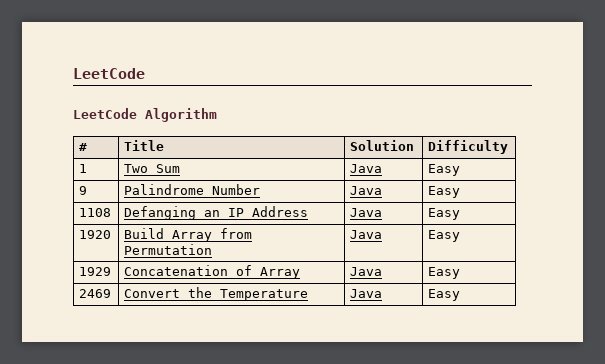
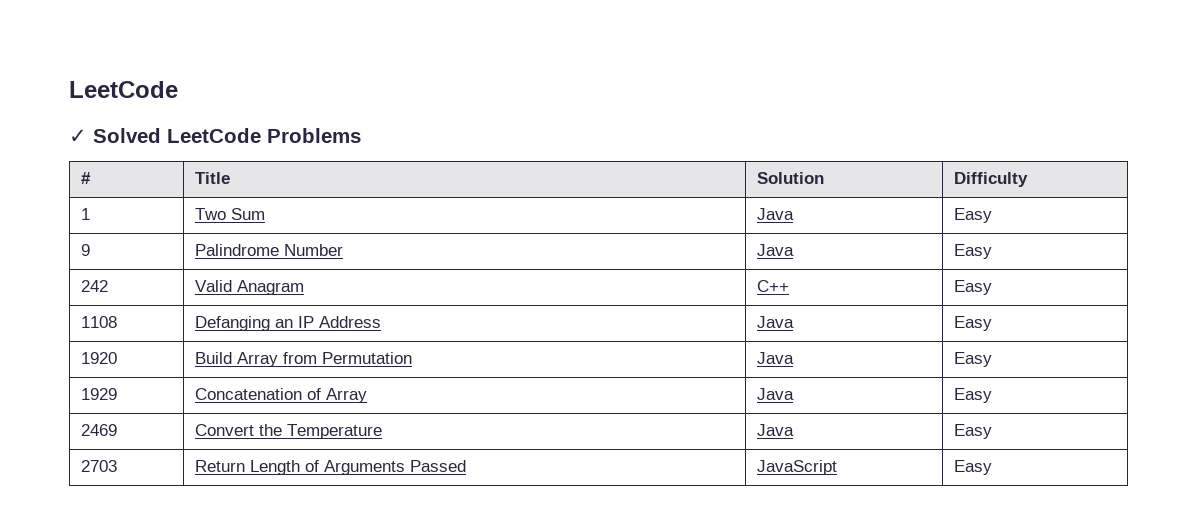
- LeetCode Algorithm
+ ✓ Solved LeetCode Problems
+ 242 | Valid Anagram | C++ | Easy
+ 2703 | Return Length of Arguments Passed | JavaScript | Easy

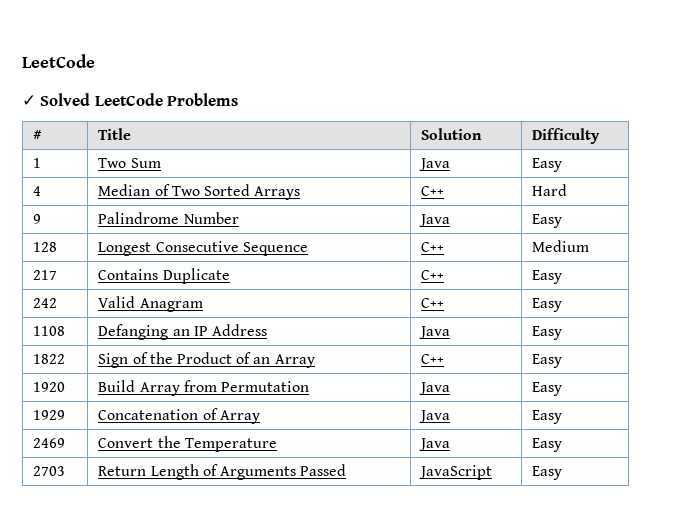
+ 4 | Median of Two Sorted Arrays | C++ | Hard
+ 128 | Longest Consecutive Sequence | C++ | Medium
+ 217 | Contains Duplicate | C++ | Easy
+ 1822 | Sign of the Product of an Array | C++ | Easy

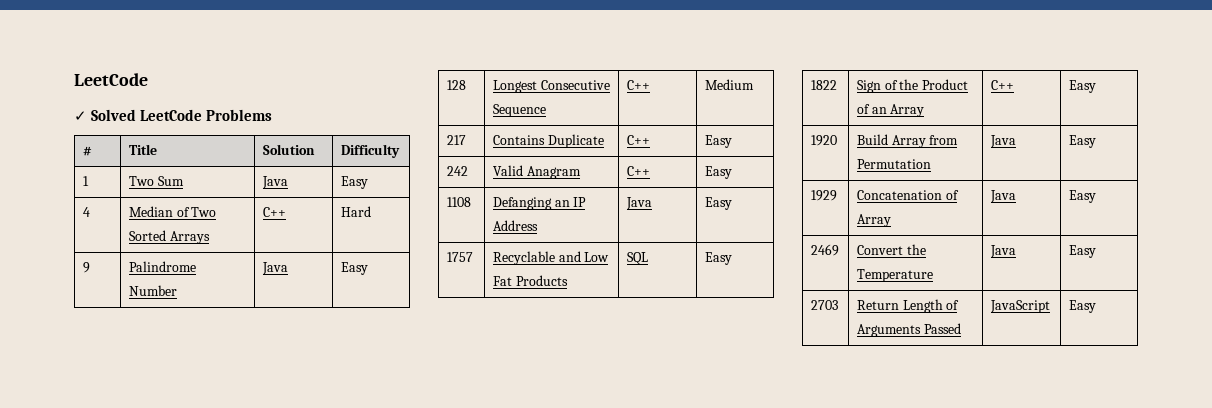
+ 1757 | Recyclable and Low Fat Products | SQL | Easy

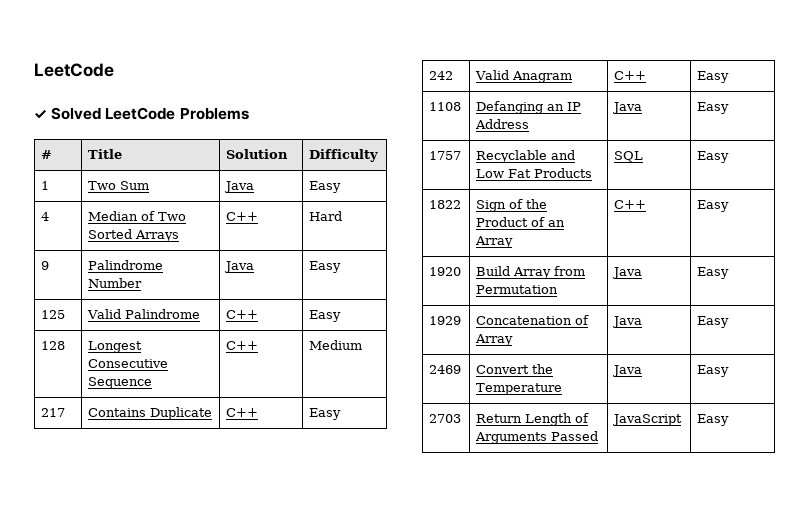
+ 125 | Valid Palindrome | C++ | Easy

